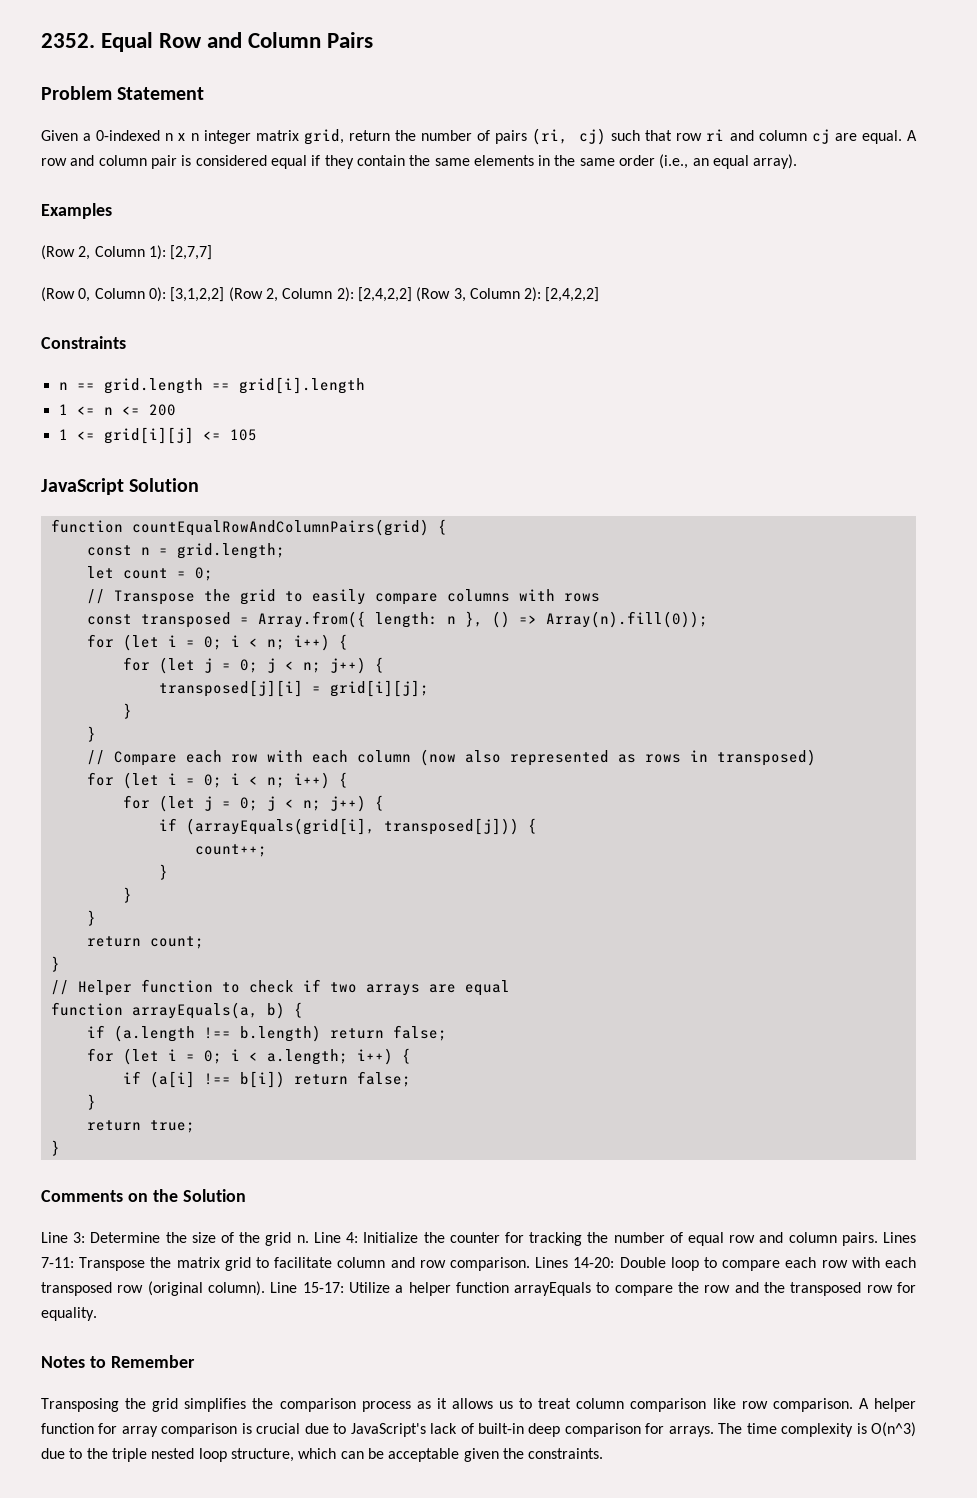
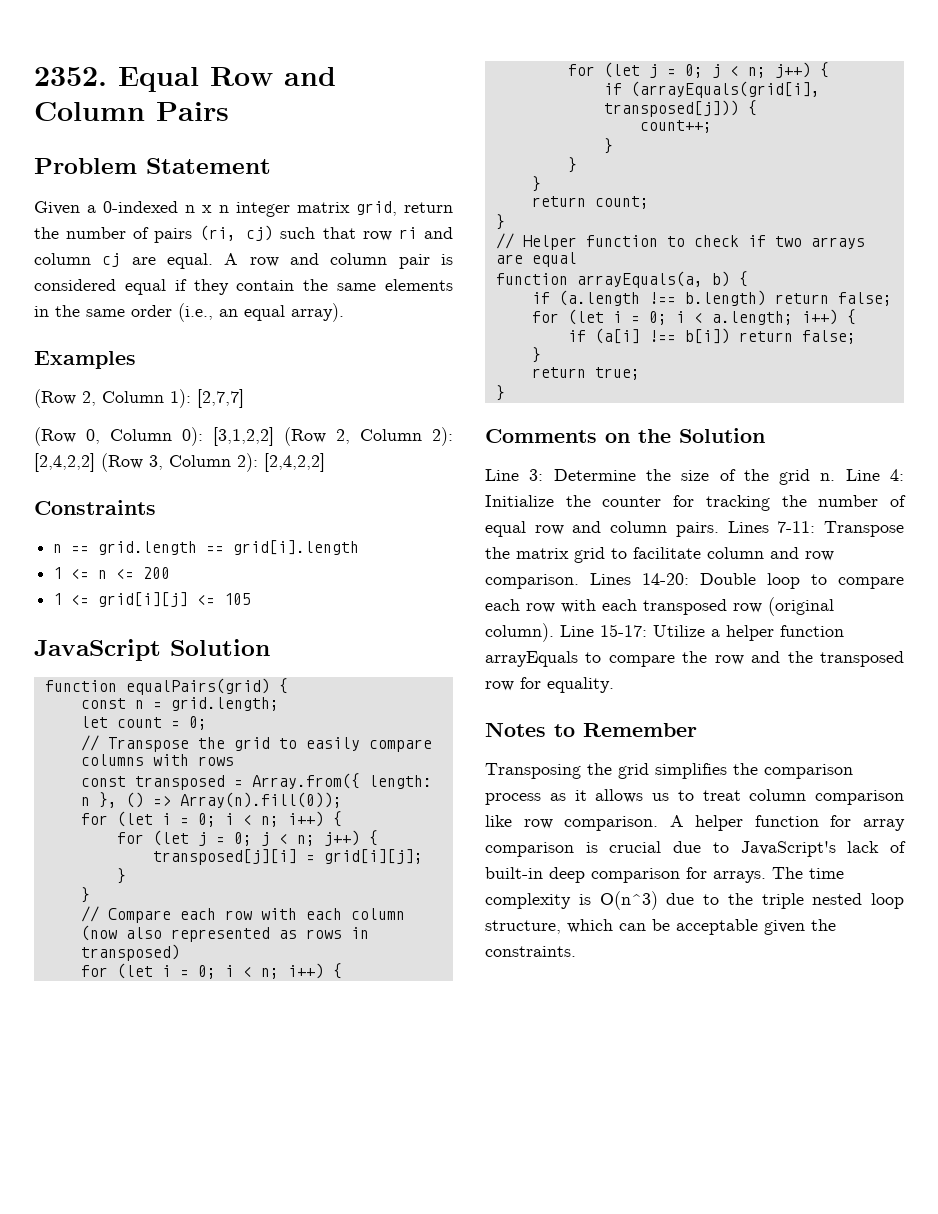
- function countEqualRowAndColumnPairs(grid) {
+ function equalPairs(grid) {

